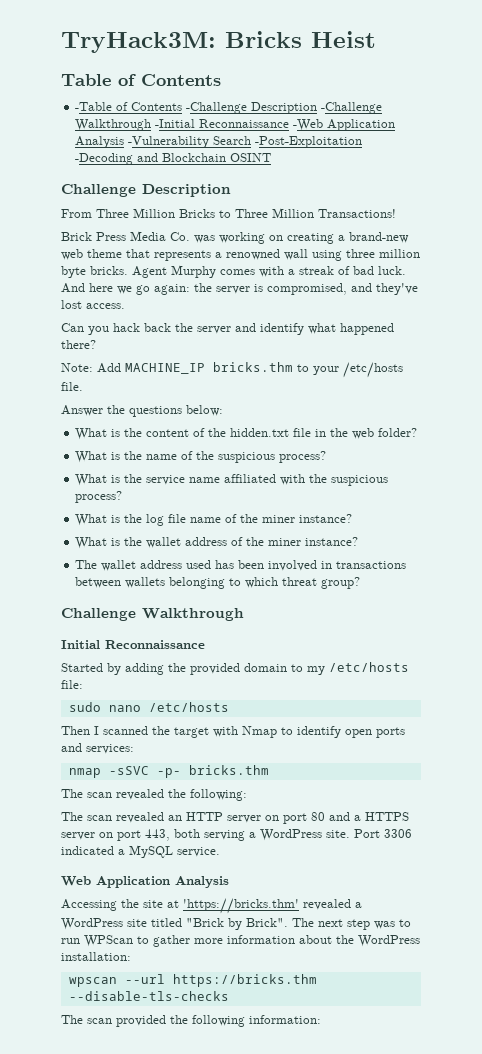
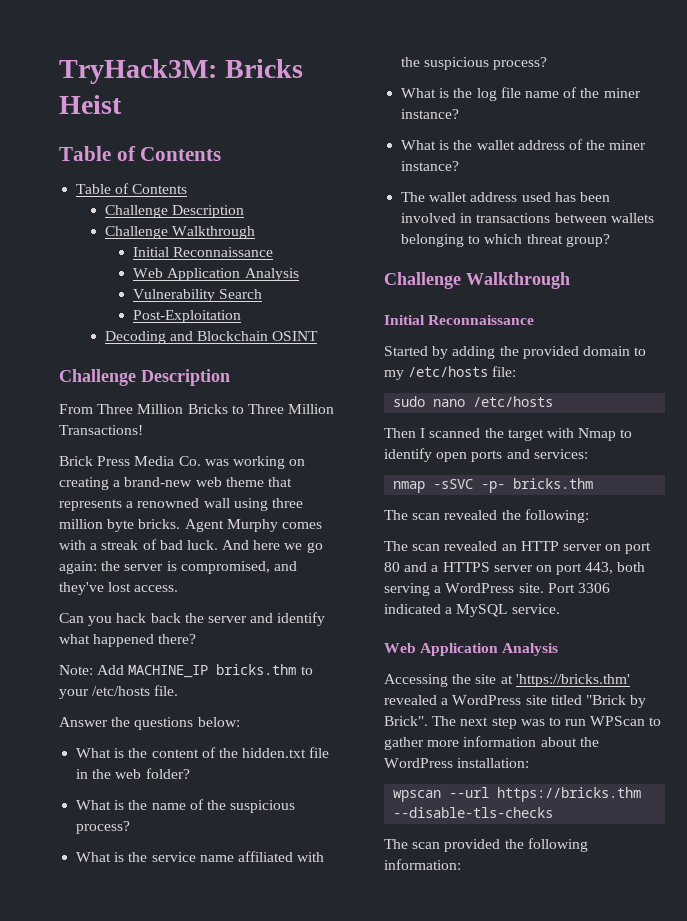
  TryHack3M: Bricks Heist
  Table of Contents
- -Table of Contents -Challenge Description -Challenge Walkthrough -Initial Reconnaissance -Web Application Analysis -Vulnerability Search -Post-Exploitation -Decoding and Blockchain OSINT
+ Table of Contents
+ Challenge Description
+ Challenge Walkthrough
+ Initial Reconnaissance
+ Web Application Analysis
+ Vulnerability Search
+ Post-Exploitation
+ Decoding and Blockchain OSINT

